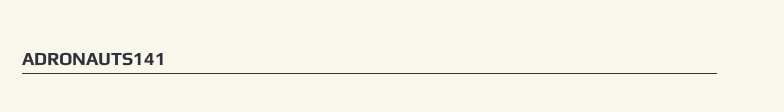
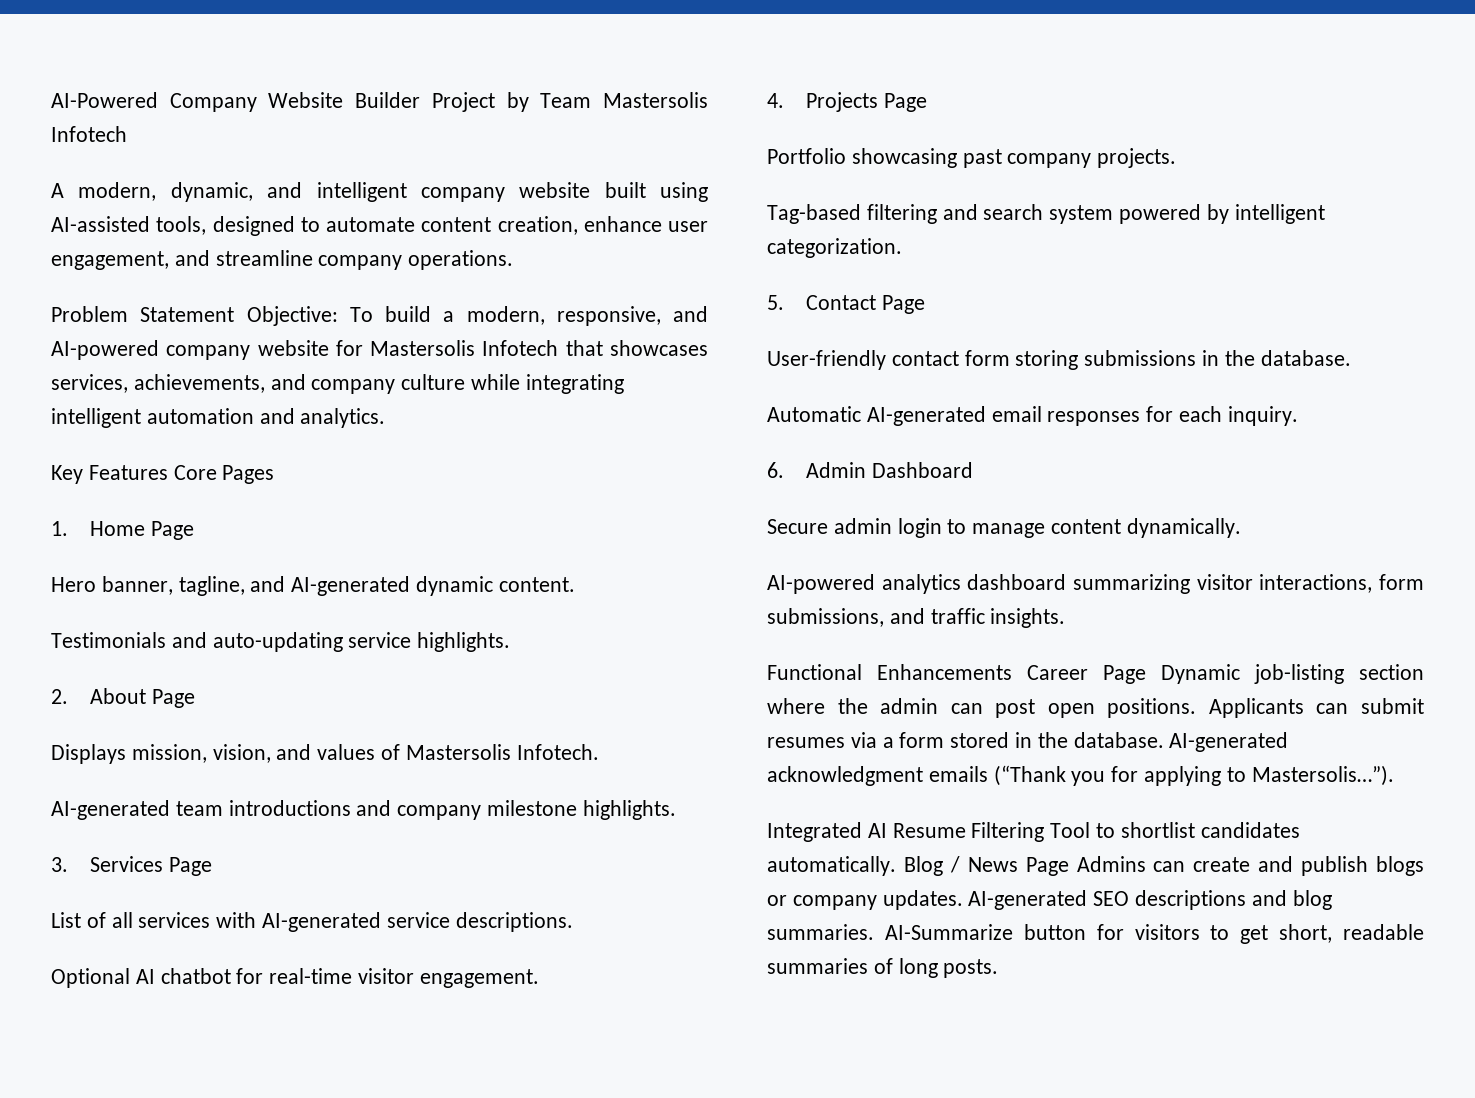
- ADRONAUTS141
+ AI-Powered Company Website Builder Project by Team Mastersolis Infotech
+ A modern, dynamic, and intelligent company website built using AI-assisted tools, designed to automate content creation, enhance user engagement, and streamline company operations.
+ Problem Statement Objective: To build a modern, responsive, and AI-powered company website for Mastersolis Infotech that showcases services, achievements, and company culture while integrating intelligent automation and analytics.
+ Key Features Core Pages
+ 1. Home Page
+ Hero banner, tagline, and AI-generated dynamic content.
+ Testimonials and auto-updating service highlights.
+ 2. About Page
+ Displays mission, vision, and values of Mastersolis Infotech.
+ AI-generated team introductions and company milestone highlights.
+ 3. Services Page
+ List of all services with AI-generated service descriptions.
+ Optional AI chatbot for real-time visitor engagement.
+ 4. Projects Page
+ Portfolio showcasing past company projects.
+ Tag-based filtering and search system powered by intelligent categorization.
+ 5. Contact Page
+ User-friendly contact form storing submissions in the database.
+ Automatic AI-generated email responses for each inquiry.
+ 6. Admin Dashboard
+ Secure admin login to manage content dynamically.
+ AI-powered analytics dashboard summarizing visitor interactions, form submissions, and traffic insights.
+ Functional Enhancements Career Page Dynamic job-listing section where the admin can post open positions. Applicants can submit resumes via a form stored in the database. AI-generated acknowledgment emails (“Thank you for applying to Mastersolis…”).
+ Integrated AI Resume Filtering Tool to shortlist candidates automatically. Blog / News Page Admins can create and publish blogs or company updates. AI-generated SEO descriptions and blog summaries. AI-Summarize button for visitors to get short, readable summaries of long posts.

